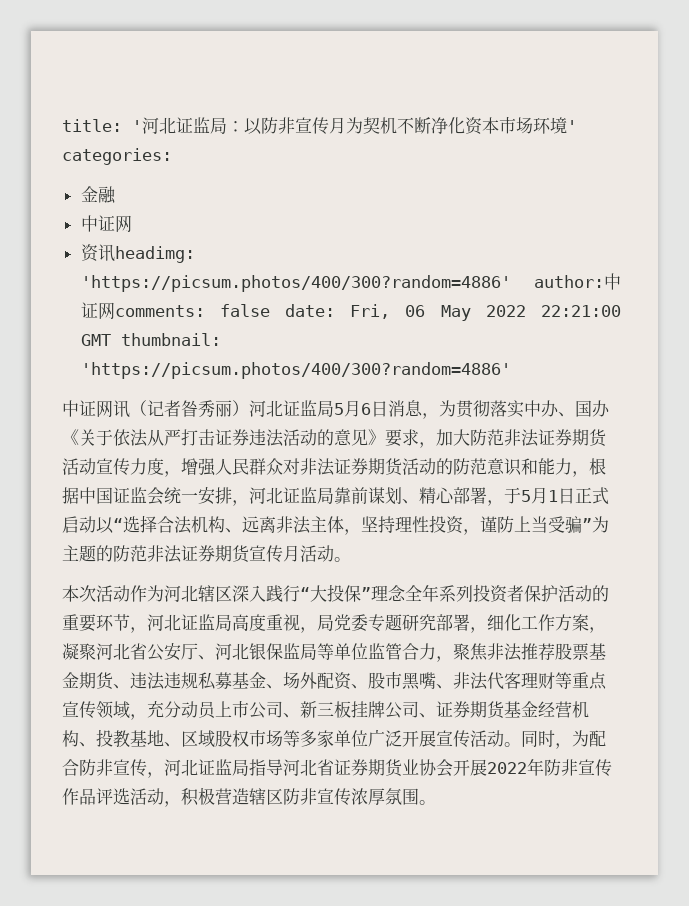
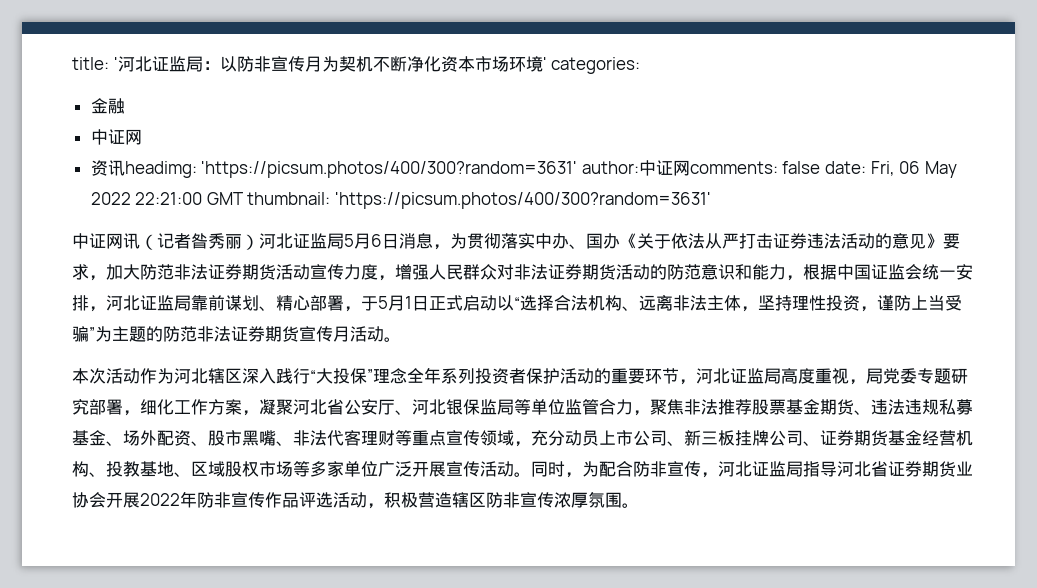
- 资讯headimg: 'https://picsum.photos/400/300?random=4886' author:中证网comments: false date: Fri, 06 May 2022 22:21:00 GMT thumbnail: 'https://picsum.photos/400/300?random=4886'
+ 资讯headimg: 'https://picsum.photos/400/300?random=3631' author:中证网comments: false date: Fri, 06 May 2022 22:21:00 GMT thumbnail: 'https://picsum.photos/400/300?random=3631'

